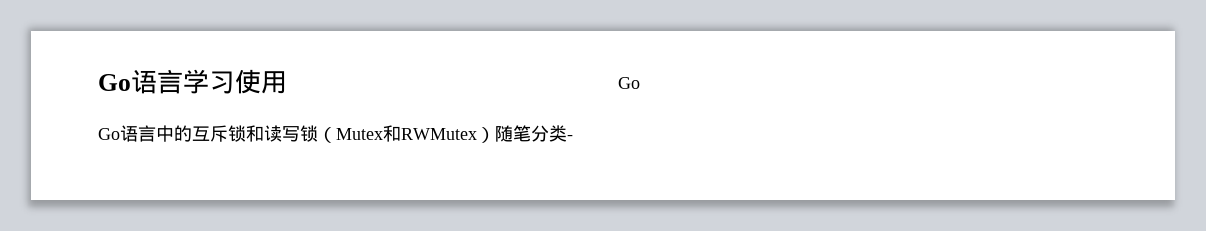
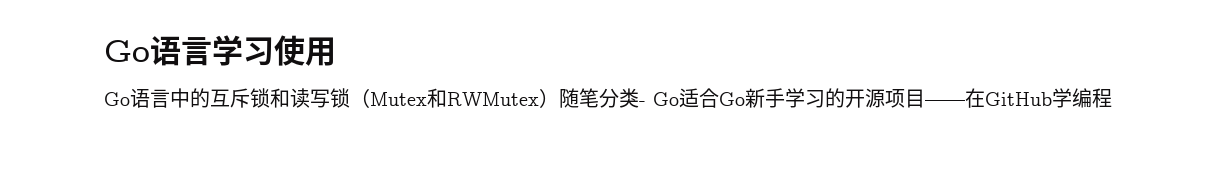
- Go语言中的互斥锁和读写锁（Mutex和RWMutex）随笔分类- Go
+ Go语言中的互斥锁和读写锁（Mutex和RWMutex）随笔分类- Go适合Go新手学习的开源项目——在GitHub学编程

